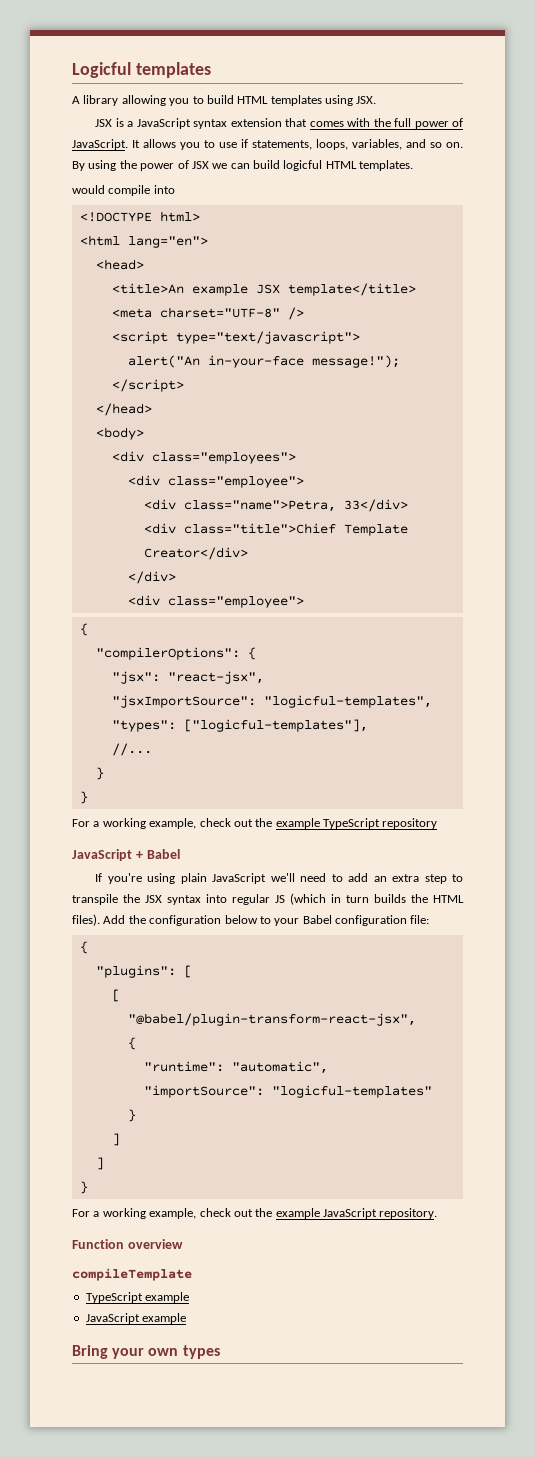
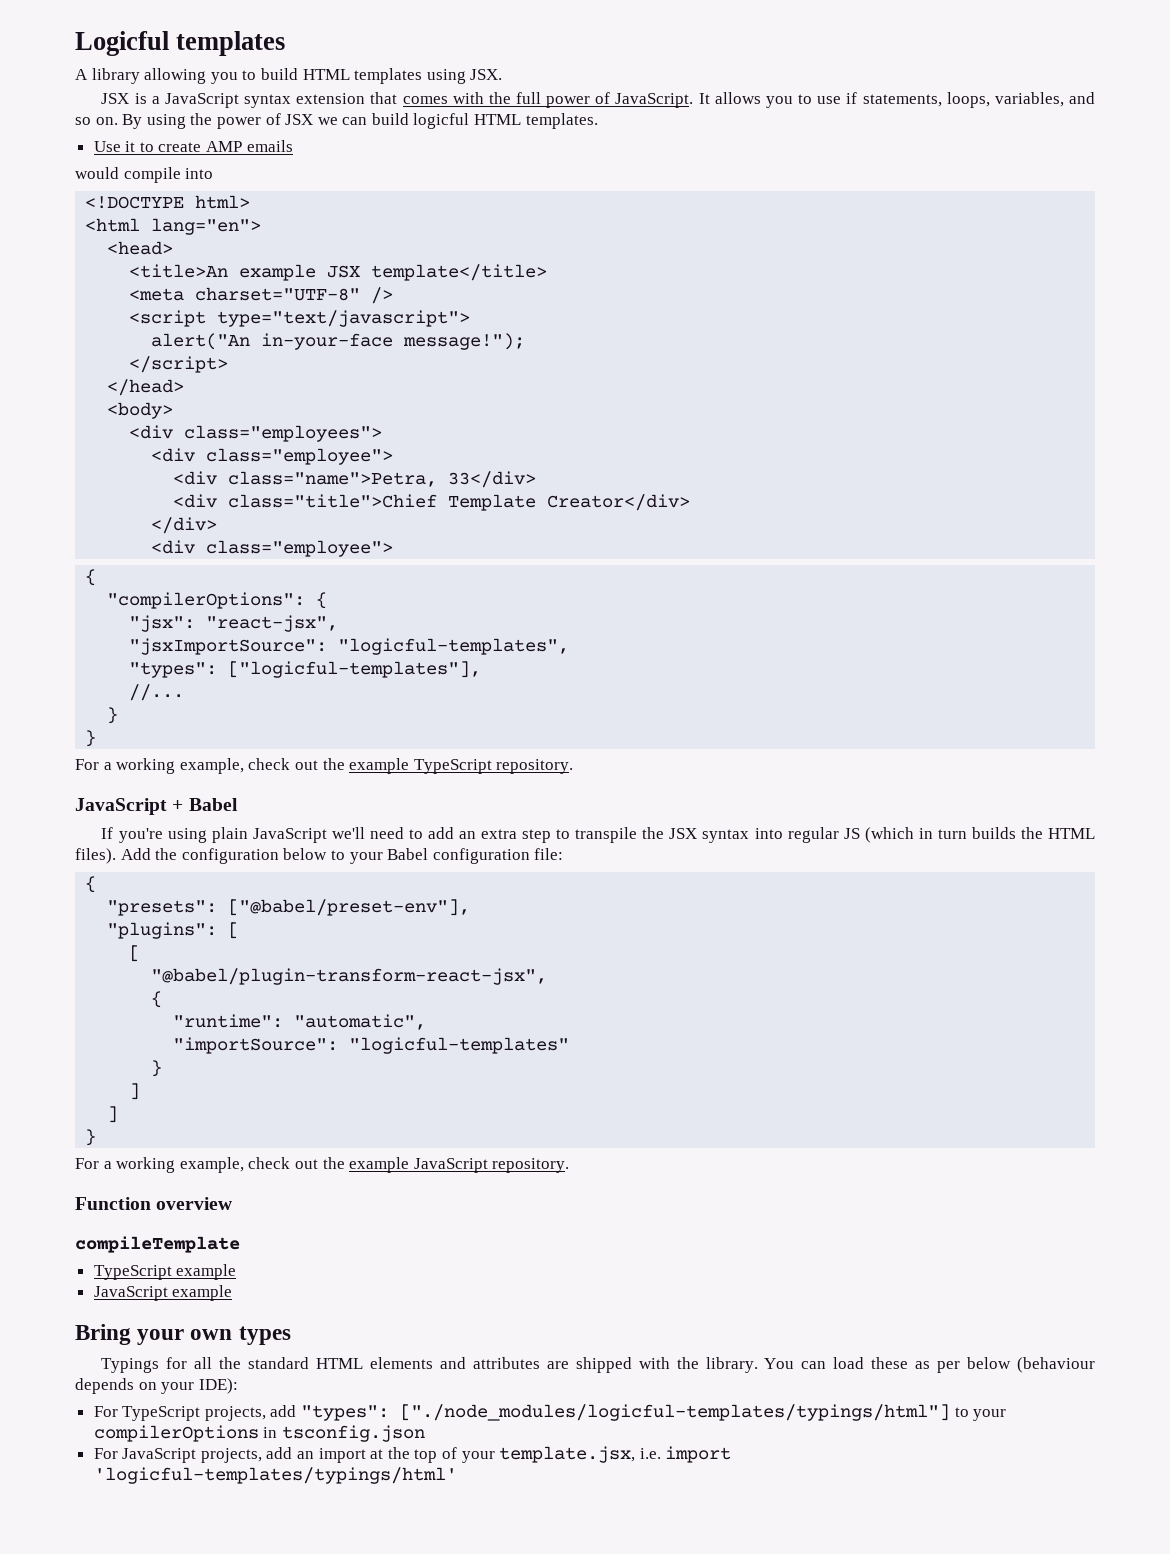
+ Use it to create AMP emails
- For a working example, check out the example TypeScript repository
+ For a working example, check out the example TypeScript repository.
+ "presets": ["@babel/preset-env"],
+ Typings for all the standard HTML elements and attributes are shipped with the library. You can load these as per below (behaviour depends on your IDE):
+ For TypeScript projects, add "types": ["./node_modules/logicful-templates/typings/html"] to your compilerOptions in tsconfig.json
+ For JavaScript projects, add an import at the top of your template.jsx, i.e. import 'logicful-templates/typings/html'

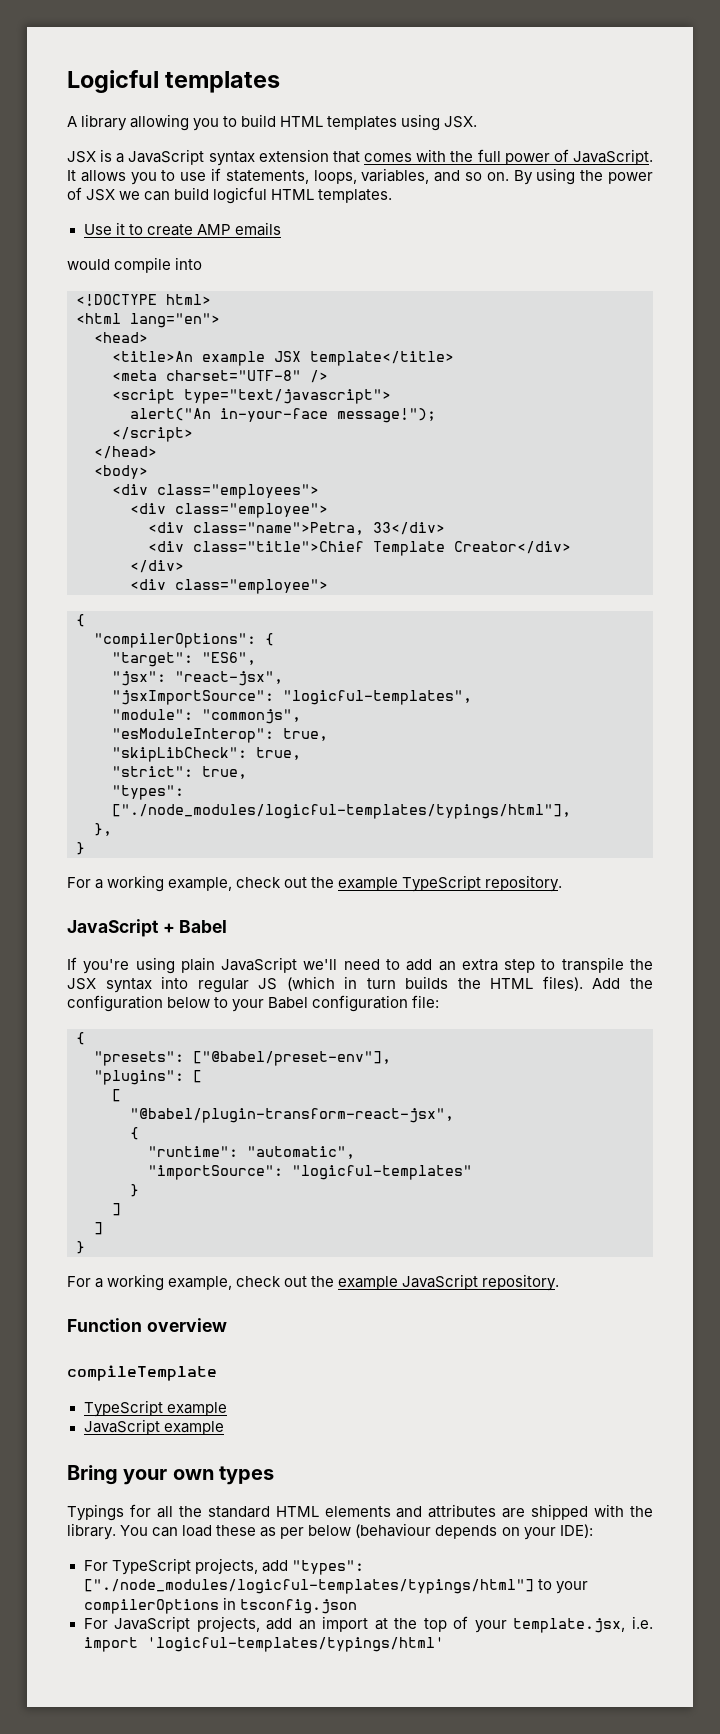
+ "target": "ES6",
- "types": ["logicful-templates"],
- //...
- }
+ "module": "commonjs",
+ "esModuleInterop": true,
+ "skipLibCheck": true,
+ "strict": true,
+ "types": ["./node_modules/logicful-templates/typings/html"],
+ },

